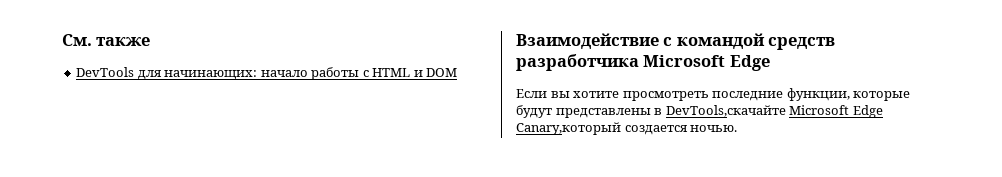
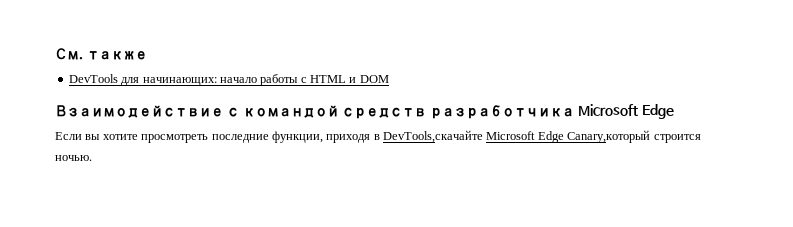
- Если вы хотите просмотреть последние функции, которые будут представлены в DevTools,скачайте Microsoft Edge Canary,который создается ночью.
+ Если вы хотите просмотреть последние функции, приходя в DevTools,скачайте Microsoft Edge Canary,который строится ночью.

